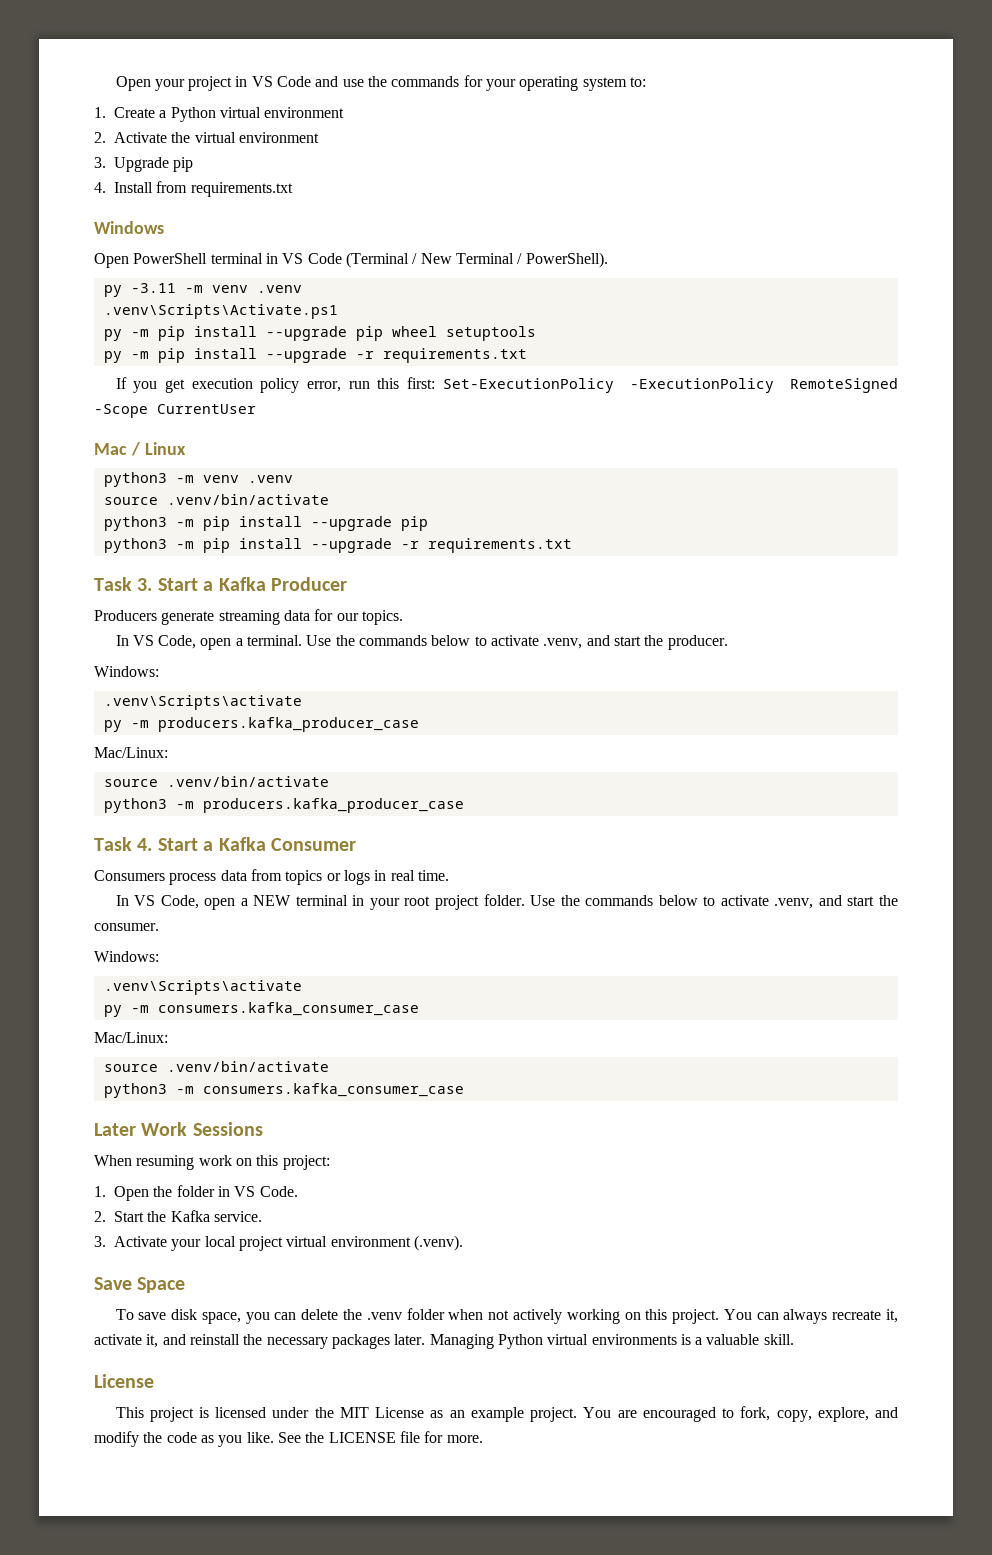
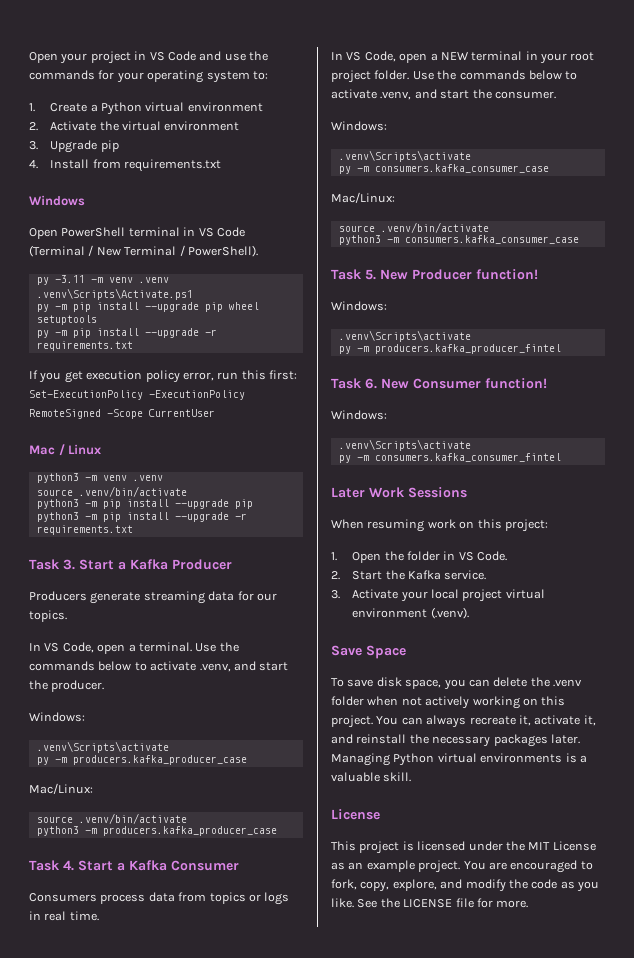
+ Task 5. New Producer function!
+ Windows:
+ .venv\Scripts\activate
+ py -m producers.kafka_producer_fintel
+ Task 6. New Consumer function!
+ Windows:
+ .venv\Scripts\activate
+ py -m consumers.kafka_consumer_fintel

